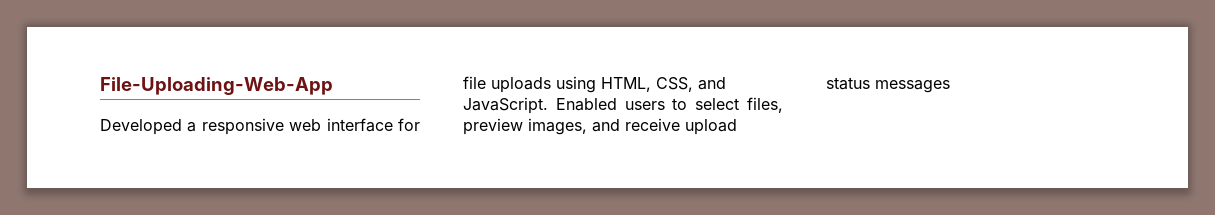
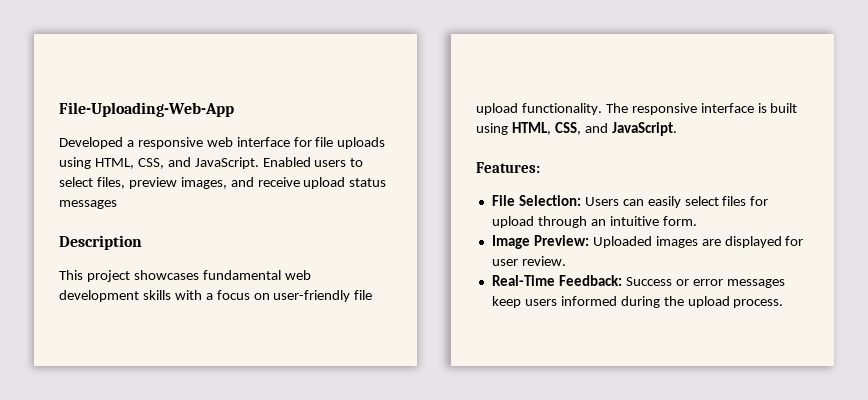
+ Description
+ This project showcases fundamental web development skills with a focus on user-friendly file upload functionality. The responsive interface is built using HTML, CSS, and JavaScript.
+ Features:
+ File Selection: Users can easily select files for upload through an intuitive form.
+ Image Preview: Uploaded images are displayed for user review.
+ Real-Time Feedback: Success or error messages keep users informed during the upload process.

